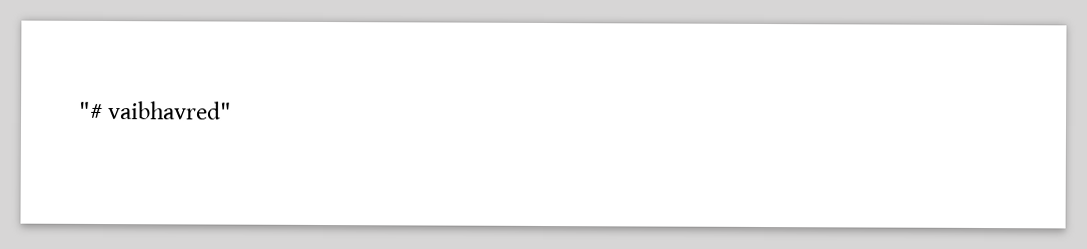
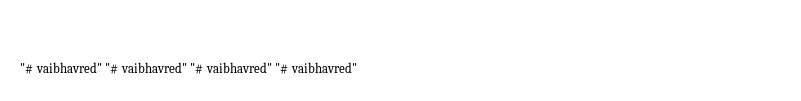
- "# vaibhavred"
+ "# vaibhavred" "# vaibhavred" "# vaibhavred" "# vaibhavred"

